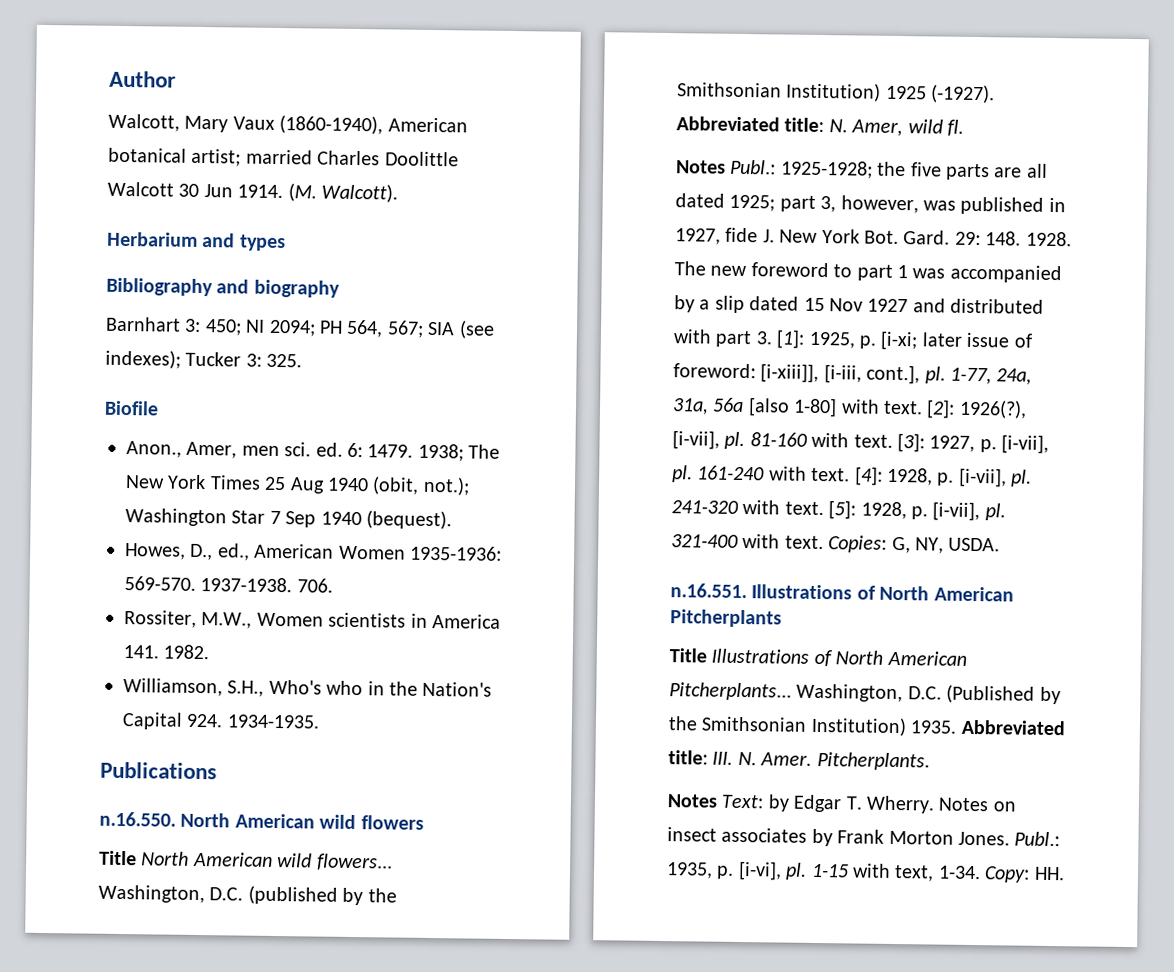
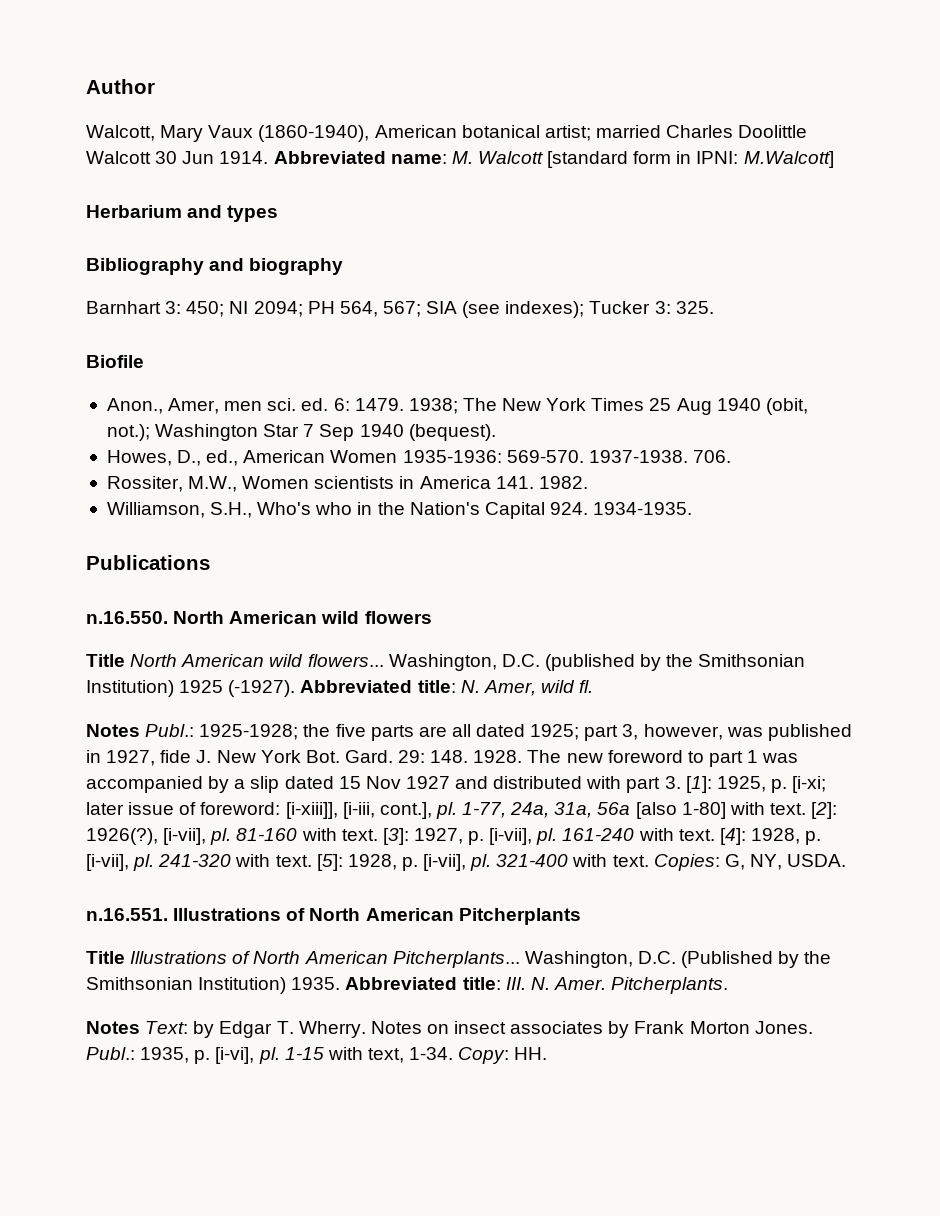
- (M. Walcott).
+ Abbreviated name: M. Walcott [standard form in IPNI: M.Walcott]

